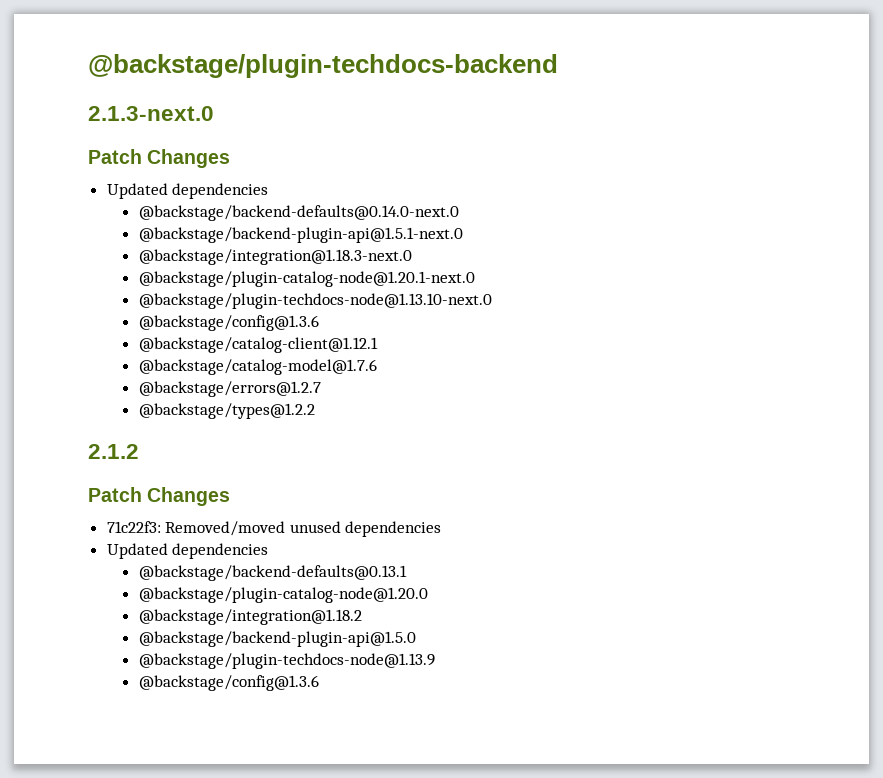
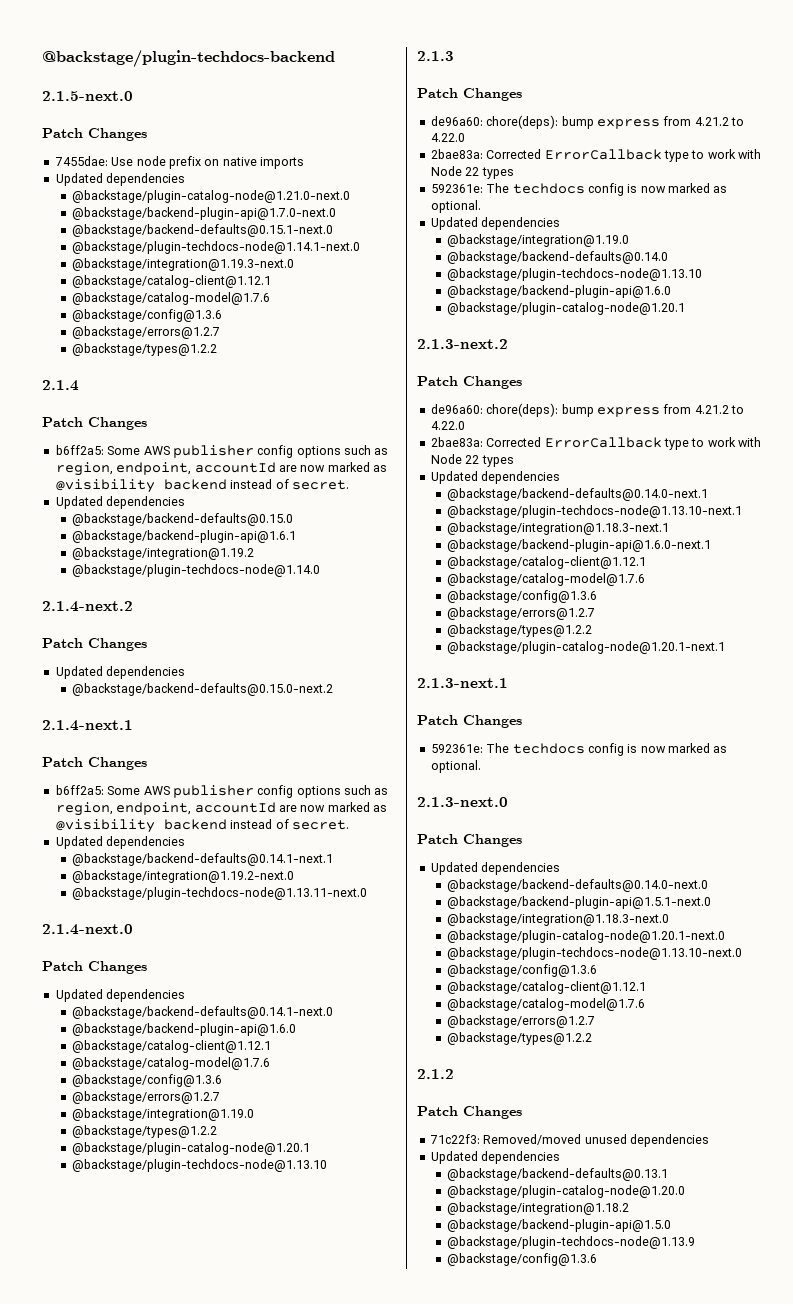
+ 2.1.5-next.0
+ Patch Changes
+ 7455dae: Use node prefix on native imports
+ Updated dependencies
+ @backstage/plugin-catalog-node@1.21.0-next.0
+ @backstage/backend-plugin-api@1.7.0-next.0
+ @backstage/backend-defaults@0.15.1-next.0
+ @backstage/plugin-techdocs-node@1.14.1-next.0
+ @backstage/integration@1.19.3-next.0
+ @backstage/catalog-client@1.12.1
+ @backstage/catalog-model@1.7.6
+ @backstage/config@1.3.6
+ @backstage/errors@1.2.7
+ @backstage/types@1.2.2
+ 2.1.4
+ Patch Changes
+ b6ff2a5: Some AWS publisher config options such as region, endpoint, accountId are now marked as @visibility backend instead of secret.
+ Updated dependencies
+ @backstage/backend-defaults@0.15.0
+ @backstage/backend-plugin-api@1.6.1
+ @backstage/integration@1.19.2
+ @backstage/plugin-techdocs-node@1.14.0
+ 2.1.4-next.2
+ Patch Changes
+ Updated dependencies
+ @backstage/backend-defaults@0.15.0-next.2
+ 2.1.4-next.1
+ Patch Changes
+ b6ff2a5: Some AWS publisher config options such as region, endpoint, accountId are now marked as @visibility backend instead of secret.
+ Updated dependencies
+ @backstage/backend-defaults@0.14.1-next.1
+ @backstage/integration@1.19.2-next.0
+ @backstage/plugin-techdocs-node@1.13.11-next.0
+ 2.1.4-next.0
+ Patch Changes
+ Updated dependencies
+ @backstage/backend-defaults@0.14.1-next.0
+ @backstage/backend-plugin-api@1.6.0
+ @backstage/catalog-client@1.12.1
+ @backstage/catalog-model@1.7.6
+ @backstage/config@1.3.6
+ @backstage/errors@1.2.7
+ @backstage/integration@1.19.0
+ @backstage/types@1.2.2
+ @backstage/plugin-catalog-node@1.20.1
+ @backstage/plugin-techdocs-node@1.13.10
+ 2.1.3
+ Patch Changes
+ de96a60: chore(deps): bump express from 4.21.2 to 4.22.0
+ 2bae83a: Corrected ErrorCallback type to work with Node 22 types
+ 592361e: The techdocs config is now marked as optional.
+ Updated dependencies
+ @backstage/integration@1.19.0
+ @backstage/backend-defaults@0.14.0
+ @backstage/plugin-techdocs-node@1.13.10
+ @backstage/backend-plugin-api@1.6.0
+ @backstage/plugin-catalog-node@1.20.1
+ 2.1.3-next.2
+ Patch Changes
+ de96a60: chore(deps): bump express from 4.21.2 to 4.22.0
+ 2bae83a: Corrected ErrorCallback type to work with Node 22 types
+ Updated dependencies
+ @backstage/backend-defaults@0.14.0-next.1
+ @backstage/plugin-techdocs-node@1.13.10-next.1
+ @backstage/integration@1.18.3-next.1
+ @backstage/backend-plugin-api@1.6.0-next.1
+ @backstage/catalog-client@1.12.1
+ @backstage/catalog-model@1.7.6
+ @backstage/config@1.3.6
+ @backstage/errors@1.2.7
+ @backstage/types@1.2.2
+ @backstage/plugin-catalog-node@1.20.1-next.1
+ 2.1.3-next.1
+ Patch Changes
+ 592361e: The techdocs config is now marked as optional.

